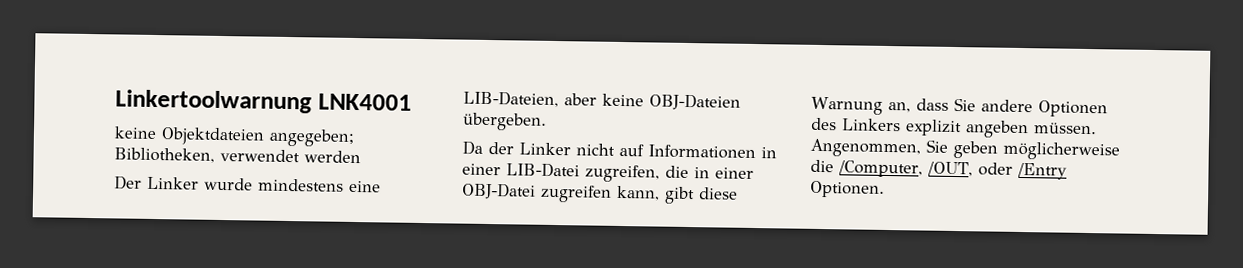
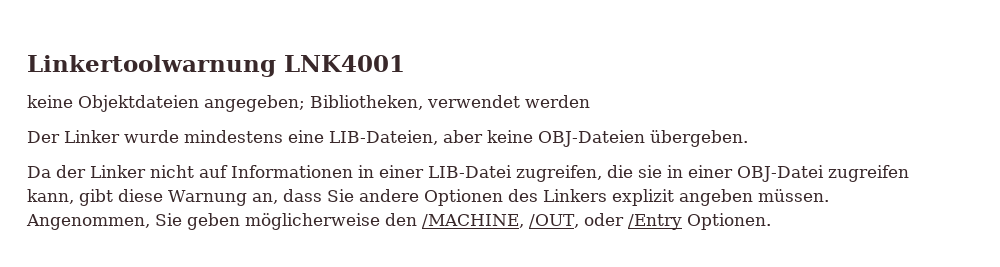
- Da der Linker nicht auf Informationen in einer LIB-Datei zugreifen, die in einer OBJ-Datei zugreifen kann, gibt diese Warnung an, dass Sie andere Optionen des Linkers explizit angeben müssen.
+ Da der Linker nicht auf Informationen in einer LIB-Datei zugreifen, die sie in einer OBJ-Datei zugreifen kann, gibt diese Warnung an, dass Sie andere Optionen des Linkers explizit angeben müssen.
- Angenommen, Sie geben möglicherweise die /Computer, /OUT, oder /Entry Optionen.
+ Angenommen, Sie geben möglicherweise den /MACHINE, /OUT, oder /Entry Optionen.

